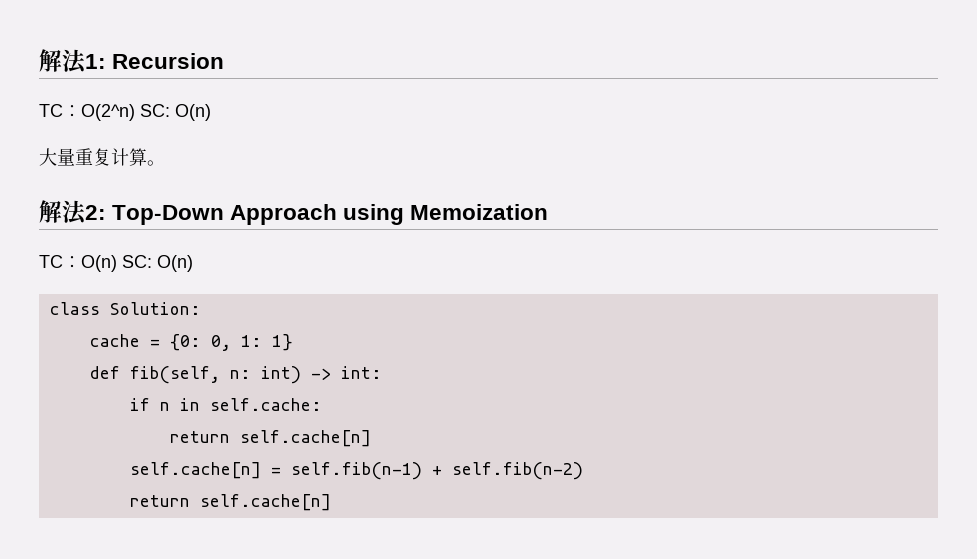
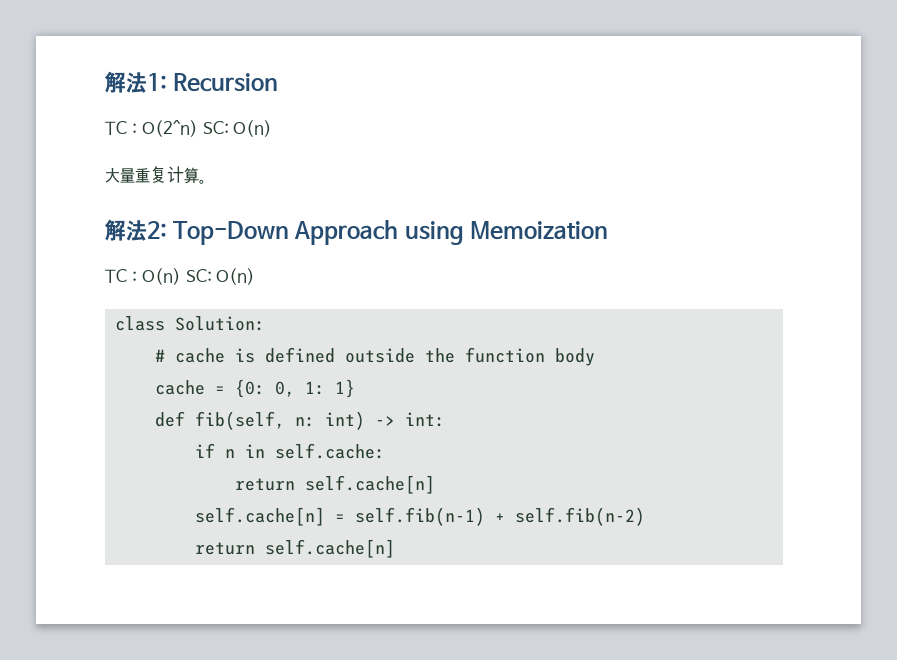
+ # cache is defined outside the function body

